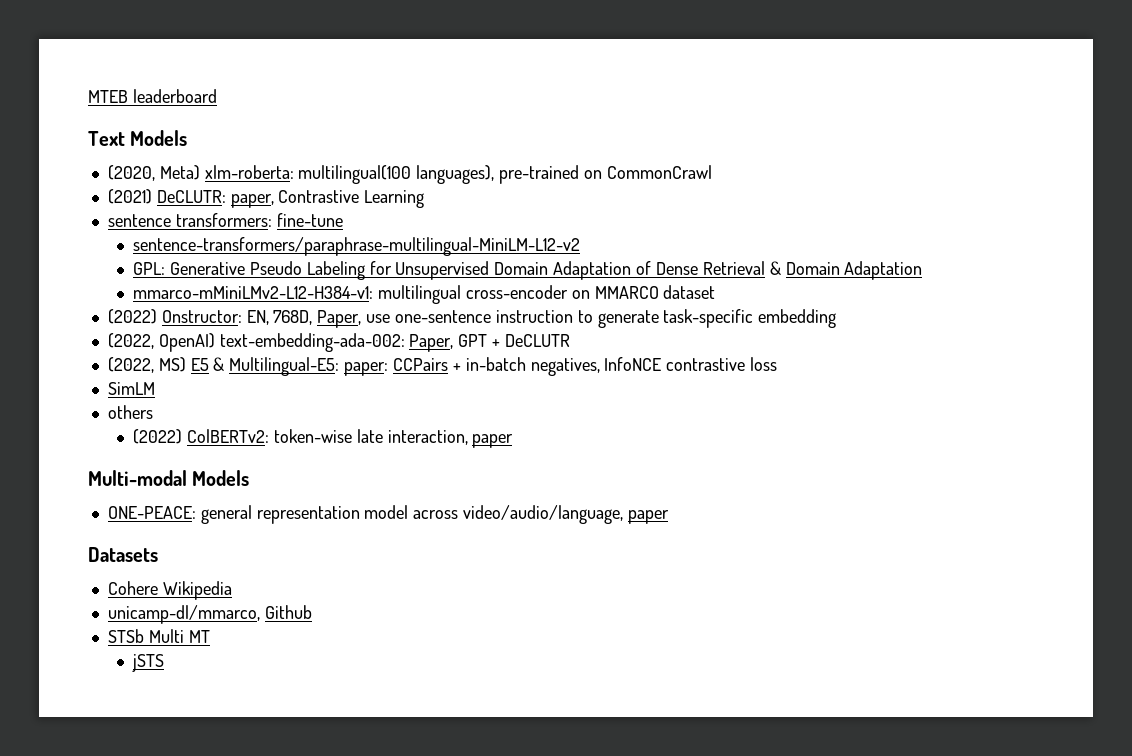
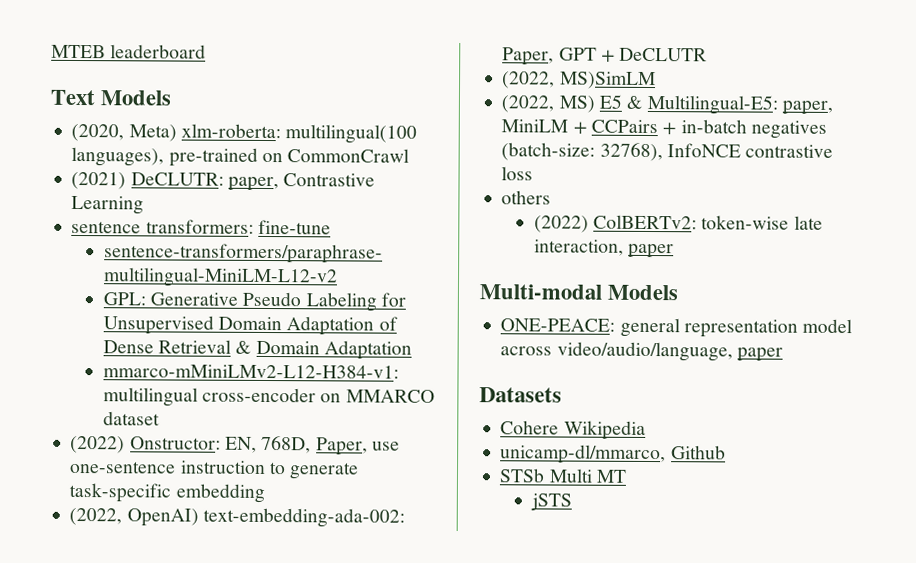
+ (2022, MS)SimLM
- (2022, MS) E5 & Multilingual-E5: paper: CCPairs + in-batch negatives, InfoNCE contrastive loss
+ (2022, MS) E5 & Multilingual-E5: paper, MiniLM + CCPairs + in-batch negatives (batch-size: 32768), InfoNCE contrastive loss
- SimLM

